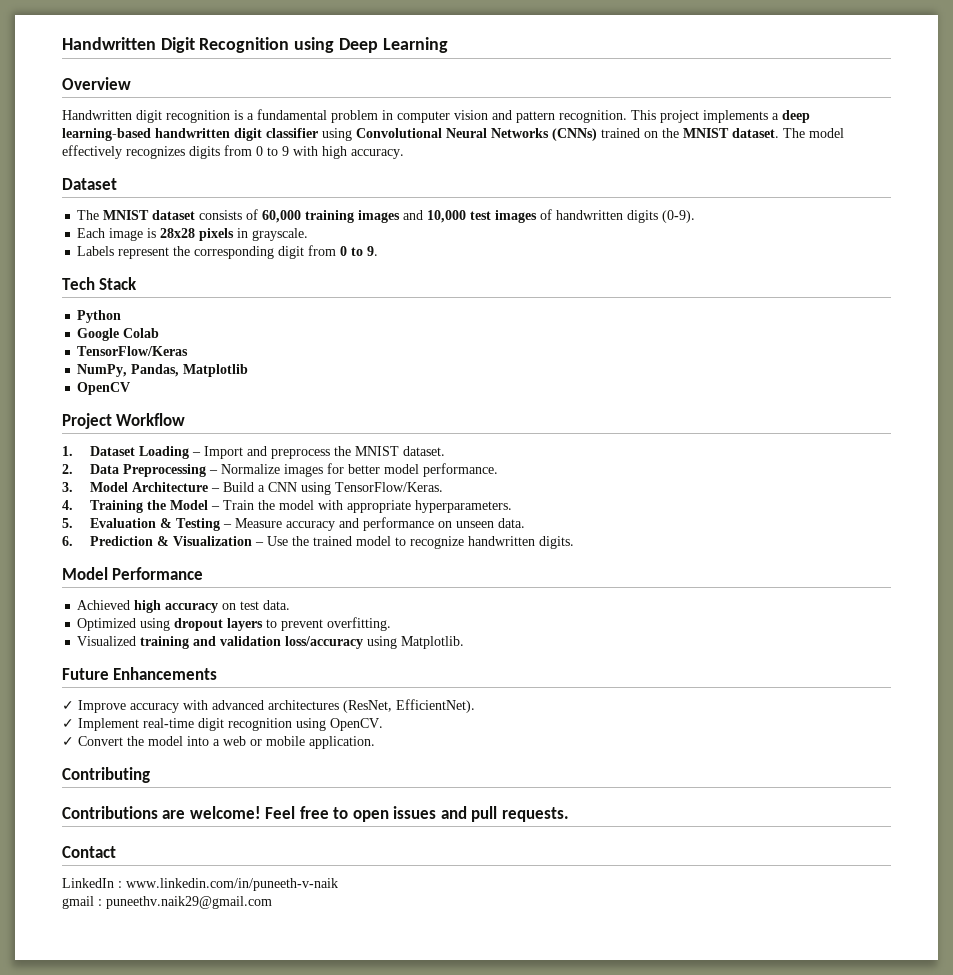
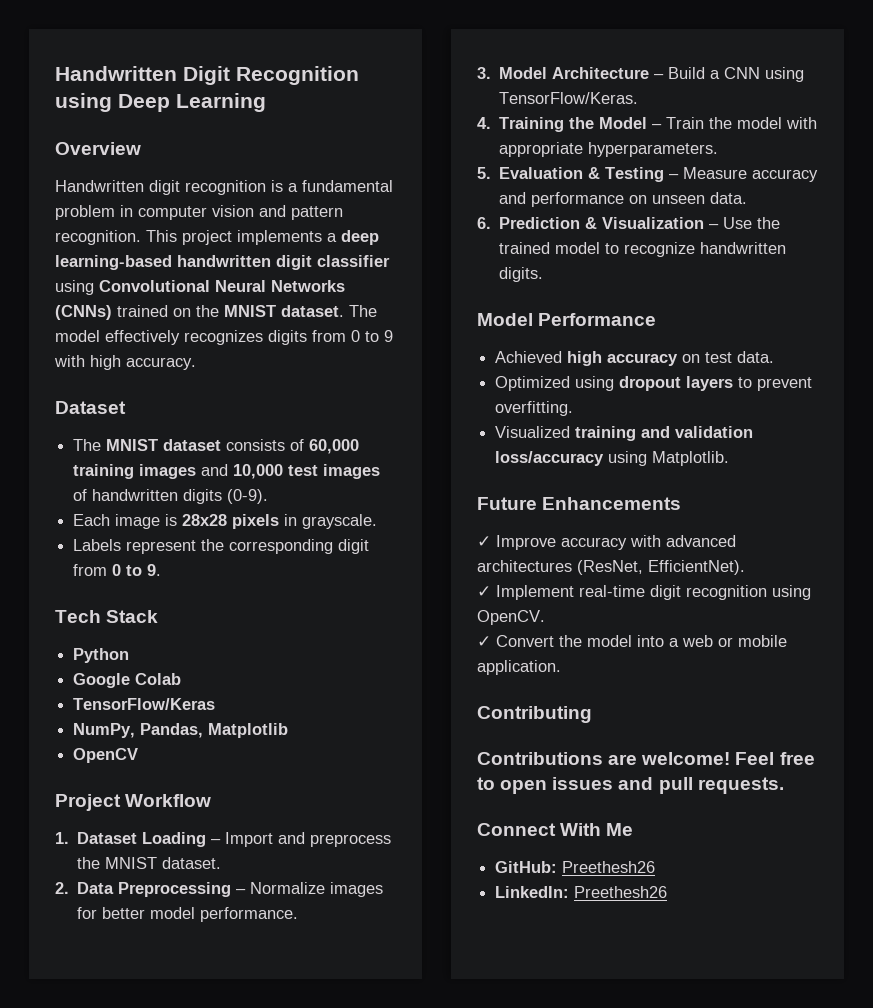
- Contact
- LinkedIn : www.linkedin.com/in/puneeth-v-naik
- gmail : puneethv.naik29@gmail.com
+ Connect With Me
+ GitHub: Preethesh26
+ LinkedIn: Preethesh26

